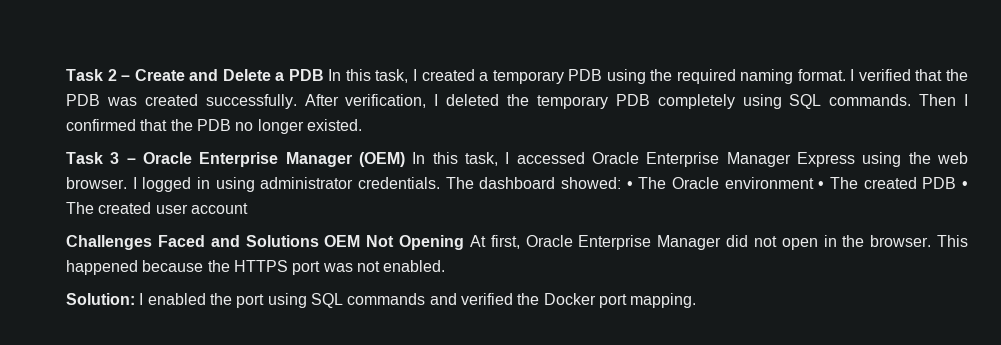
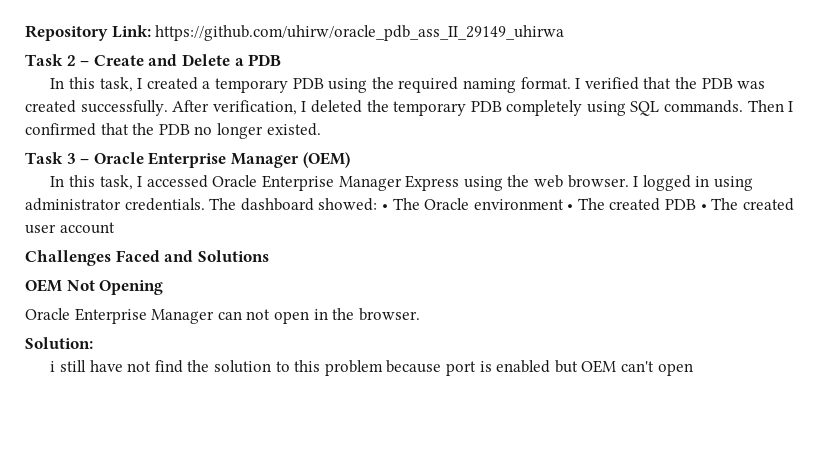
+ Repository Link: https://github.com/uhirw/oracle_pdb_ass_II_29149_uhirwa
- Task 2 – Create and Delete a PDB In this task, I created a temporary PDB using the required naming format.
+ Task 2 – Create and Delete a PDB
+ In this task, I created a temporary PDB using the required naming format.
- Task 3 – Oracle Enterprise Manager (OEM) In this task, I accessed Oracle Enterprise Manager Express using the web browser.
+ Task 3 – Oracle Enterprise Manager (OEM)
+ In this task, I accessed Oracle Enterprise Manager Express using the web browser.
- Challenges Faced and Solutions OEM Not Opening At first, Oracle Enterprise Manager did not open in the browser. This happened because the HTTPS port was not enabled.
- Solution: I enabled the port using SQL commands and verified the Docker port mapping.
+ Challenges Faced and Solutions
+ OEM Not Opening
+ Oracle Enterprise Manager can not open in the browser.
+ Solution:
+ i still have not find the solution to this problem because port is enabled but OEM can't open

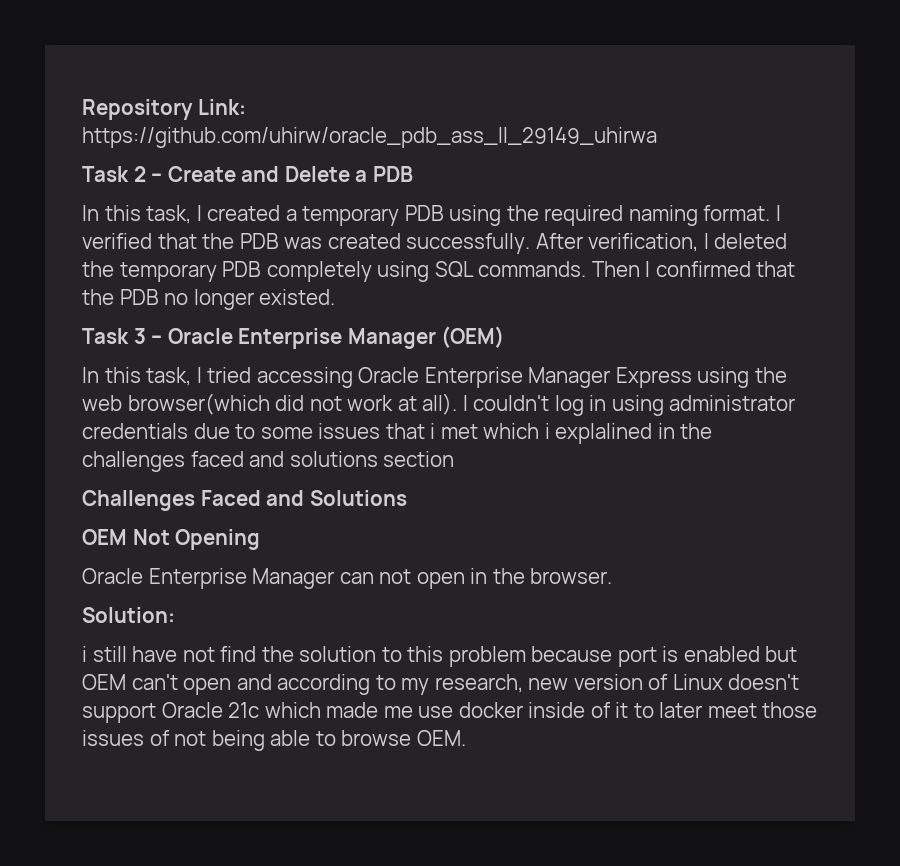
- In this task, I accessed Oracle Enterprise Manager Express using the web browser. I logged in using administrator credentials. The dashboard showed: • The Oracle environment • The created PDB • The created user account
+ In this task, I tried accessing Oracle Enterprise Manager Express using the web browser(which did not work at all). I couldn't log in using administrator credentials due to some issues that i met which i explalined in the challenges faced and solutions section
- i still have not find the solution to this problem because port is enabled but OEM can't open
+ i still have not find the solution to this problem because port is enabled but OEM can't open and according to my research, new version of Linux doesn't support Oracle 21c which made me use docker inside of it to later meet those issues of not being able to browse OEM.

